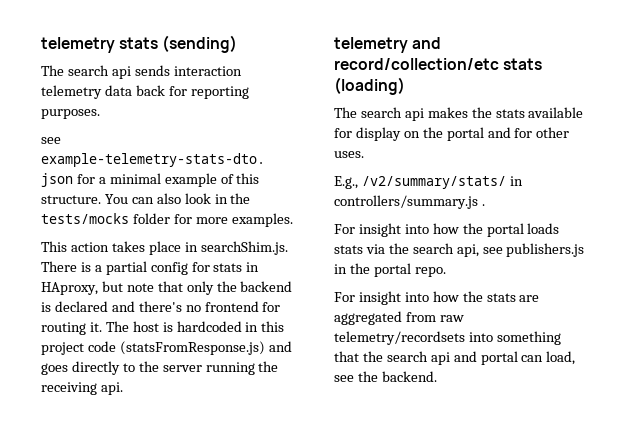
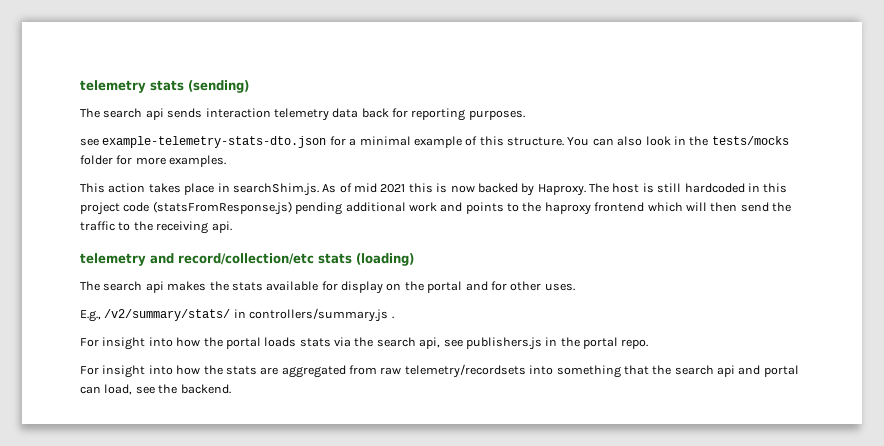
- This action takes place in searchShim.js. There is a partial config for stats in HAproxy, but note that only the backend is declared and there's no frontend for routing it.
+ This action takes place in searchShim.js. As of mid 2021 this is now backed by Haproxy.
- The host is hardcoded in this project code (statsFromResponse.js) and goes directly to the server running the receiving api.
+ The host is still hardcoded in this project code (statsFromResponse.js) pending additional work and points to the haproxy frontend which will then send the traffic to the receiving api.

